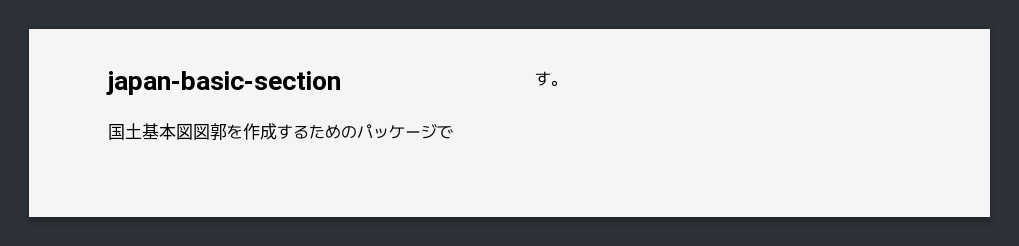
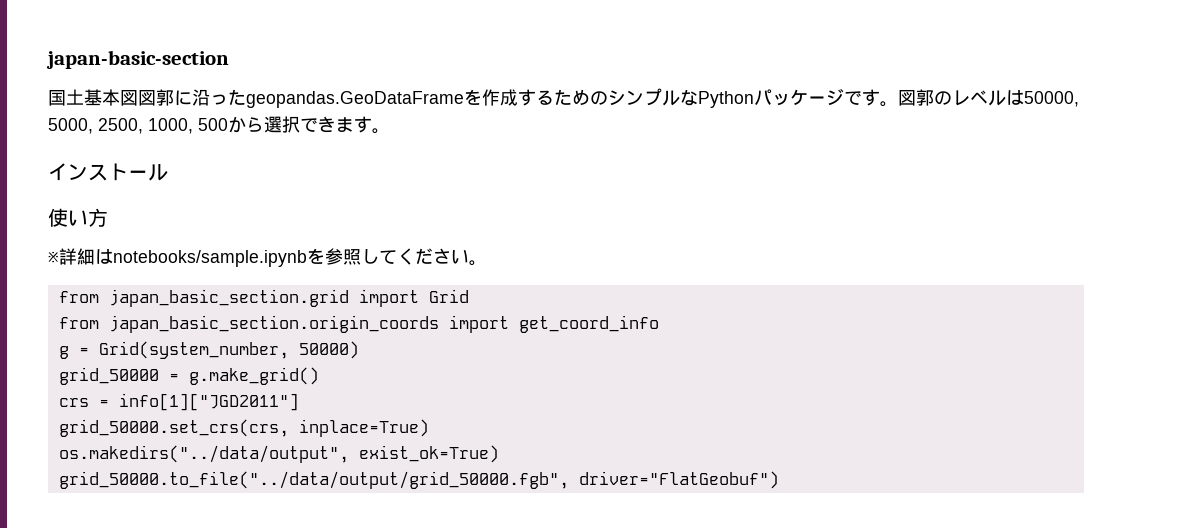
- 国土基本図図郭を作成するためのパッケージです。
+ 国土基本図図郭に沿ったgeopandas.GeoDataFrameを作成するためのシンプルなPythonパッケージです。
+ 図郭のレベルは50000, 5000, 2500, 1000, 500から選択できます。
+ インストール
+ 使い方
+ ※詳細はnotebooks/sample.ipynbを参照してください。
+ from japan_basic_section.grid import Grid
+ from japan_basic_section.origin_coords import get_coord_info
+ g = Grid(system_number, 50000)
+ grid_50000 = g.make_grid()
+ crs = info[1]["JGD2011"]
+ grid_50000.set_crs(crs, inplace=True)
+ os.makedirs("../data/output", exist_ok=True)
+ grid_50000.to_file("../data/output/grid_50000.fgb", driver="FlatGeobuf")

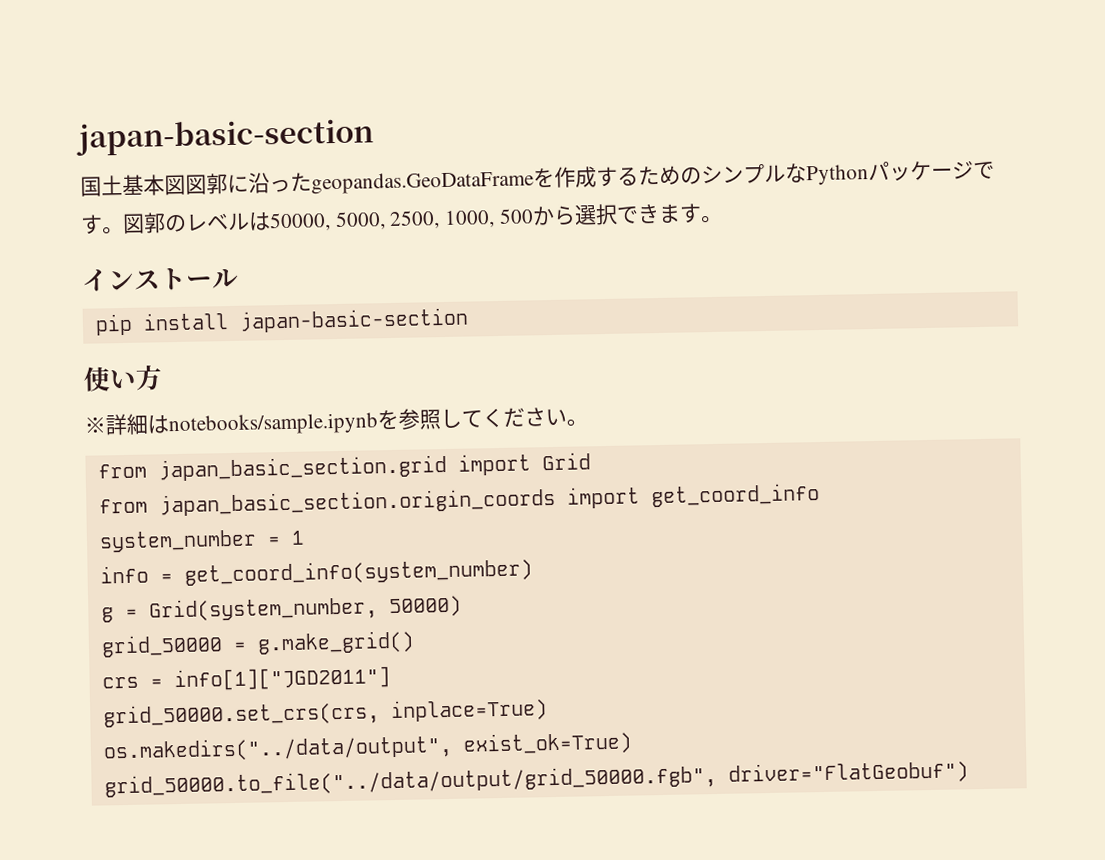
+ pip install japan-basic-section
+ system_number = 1
+ info = get_coord_info(system_number)

